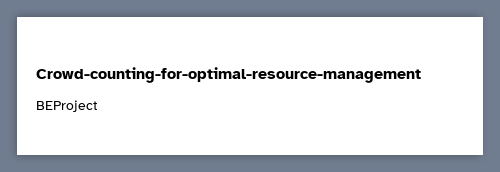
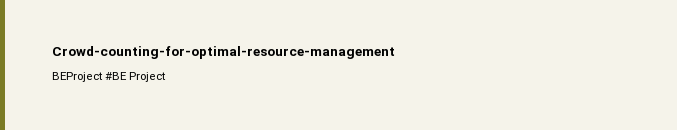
- BEProject
+ BEProject #BE Project

